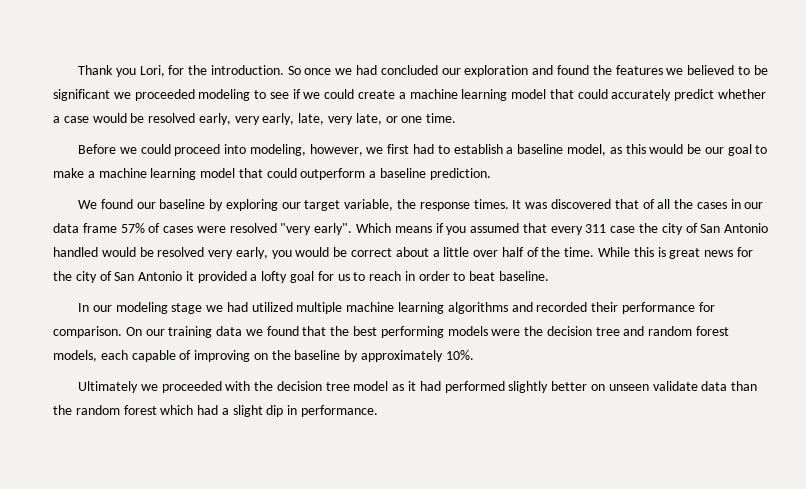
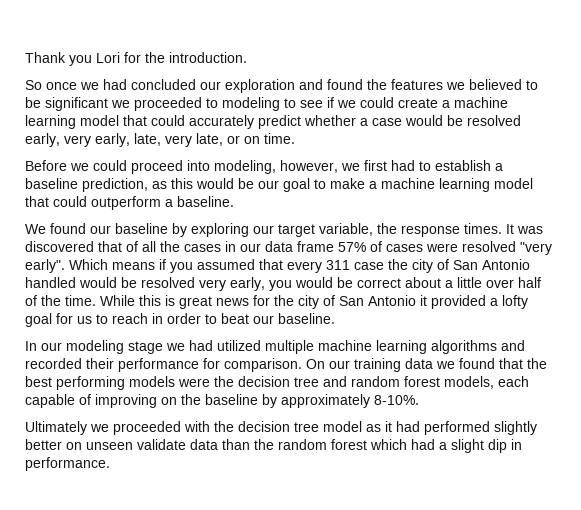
- Thank you Lori, for the introduction. So once we had concluded our exploration and found the features we believed to be significant we proceeded modeling to see if we could create a machine learning model that could accurately predict whether a case would be resolved early, very early, late, very late, or one time.
+ Thank you Lori for the introduction.
+ So once we had concluded our exploration and found the features we believed to be significant we proceeded to modeling to see if we could create a machine learning model that could accurately predict whether a case would be resolved early, very early, late, very late, or on time.
- Before we could proceed into modeling, however, we first had to establish a baseline model, as this would be our goal to make a machine learning model that could outperform a baseline prediction.
+ Before we could proceed into modeling, however, we first had to establish a baseline prediction, as this would be our goal to make a machine learning model that could outperform a baseline.
- While this is great news for the city of San Antonio it provided a lofty goal for us to reach in order to beat baseline.
+ While this is great news for the city of San Antonio it provided a lofty goal for us to reach in order to beat our baseline.
- On our training data we found that the best performing models were the decision tree and random forest models, each capable of improving on the baseline by approximately 10%.
+ On our training data we found that the best performing models were the decision tree and random forest models, each capable of improving on the baseline by approximately 8-10%.

